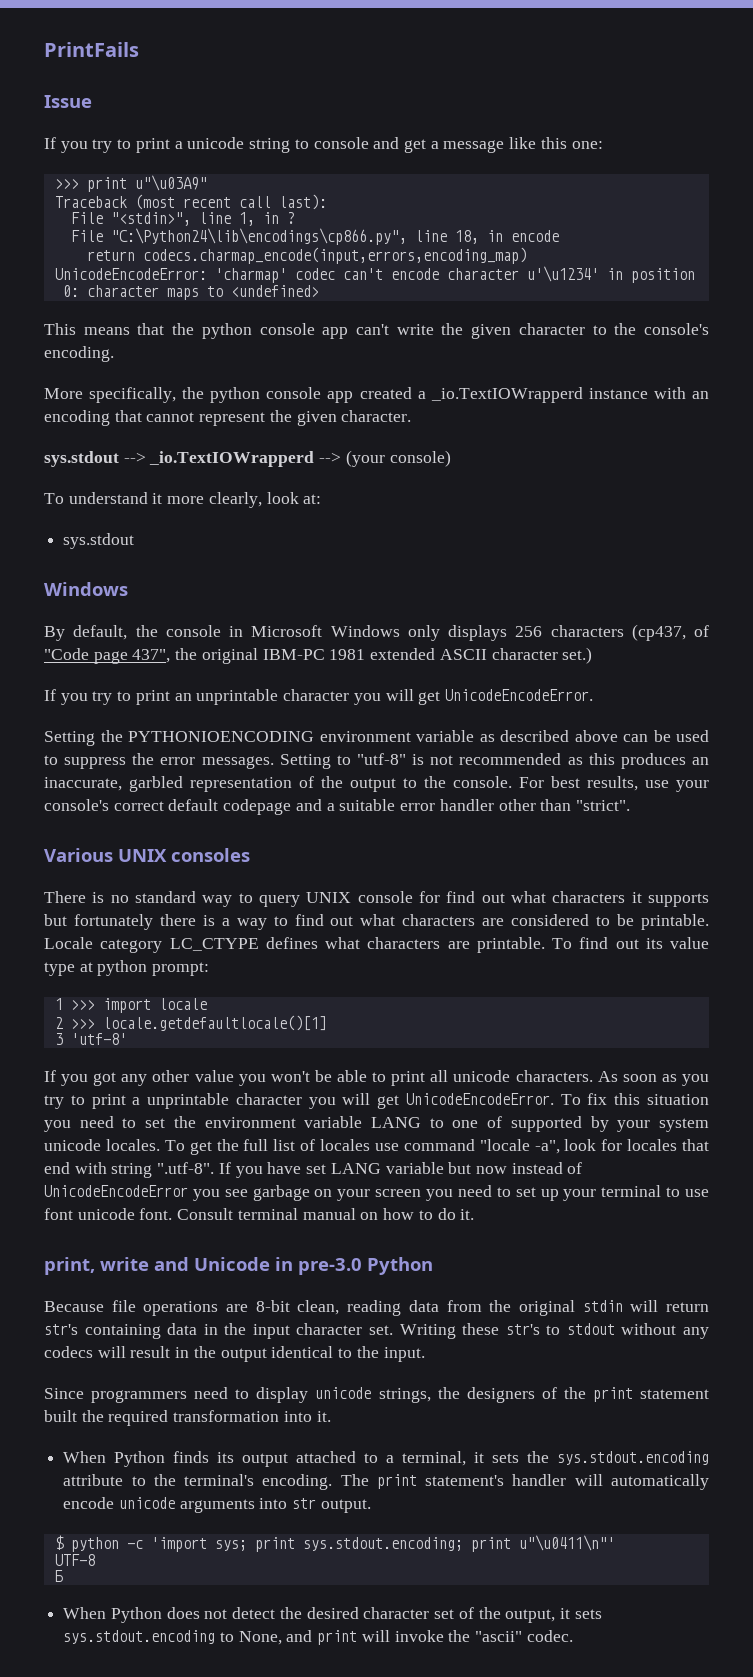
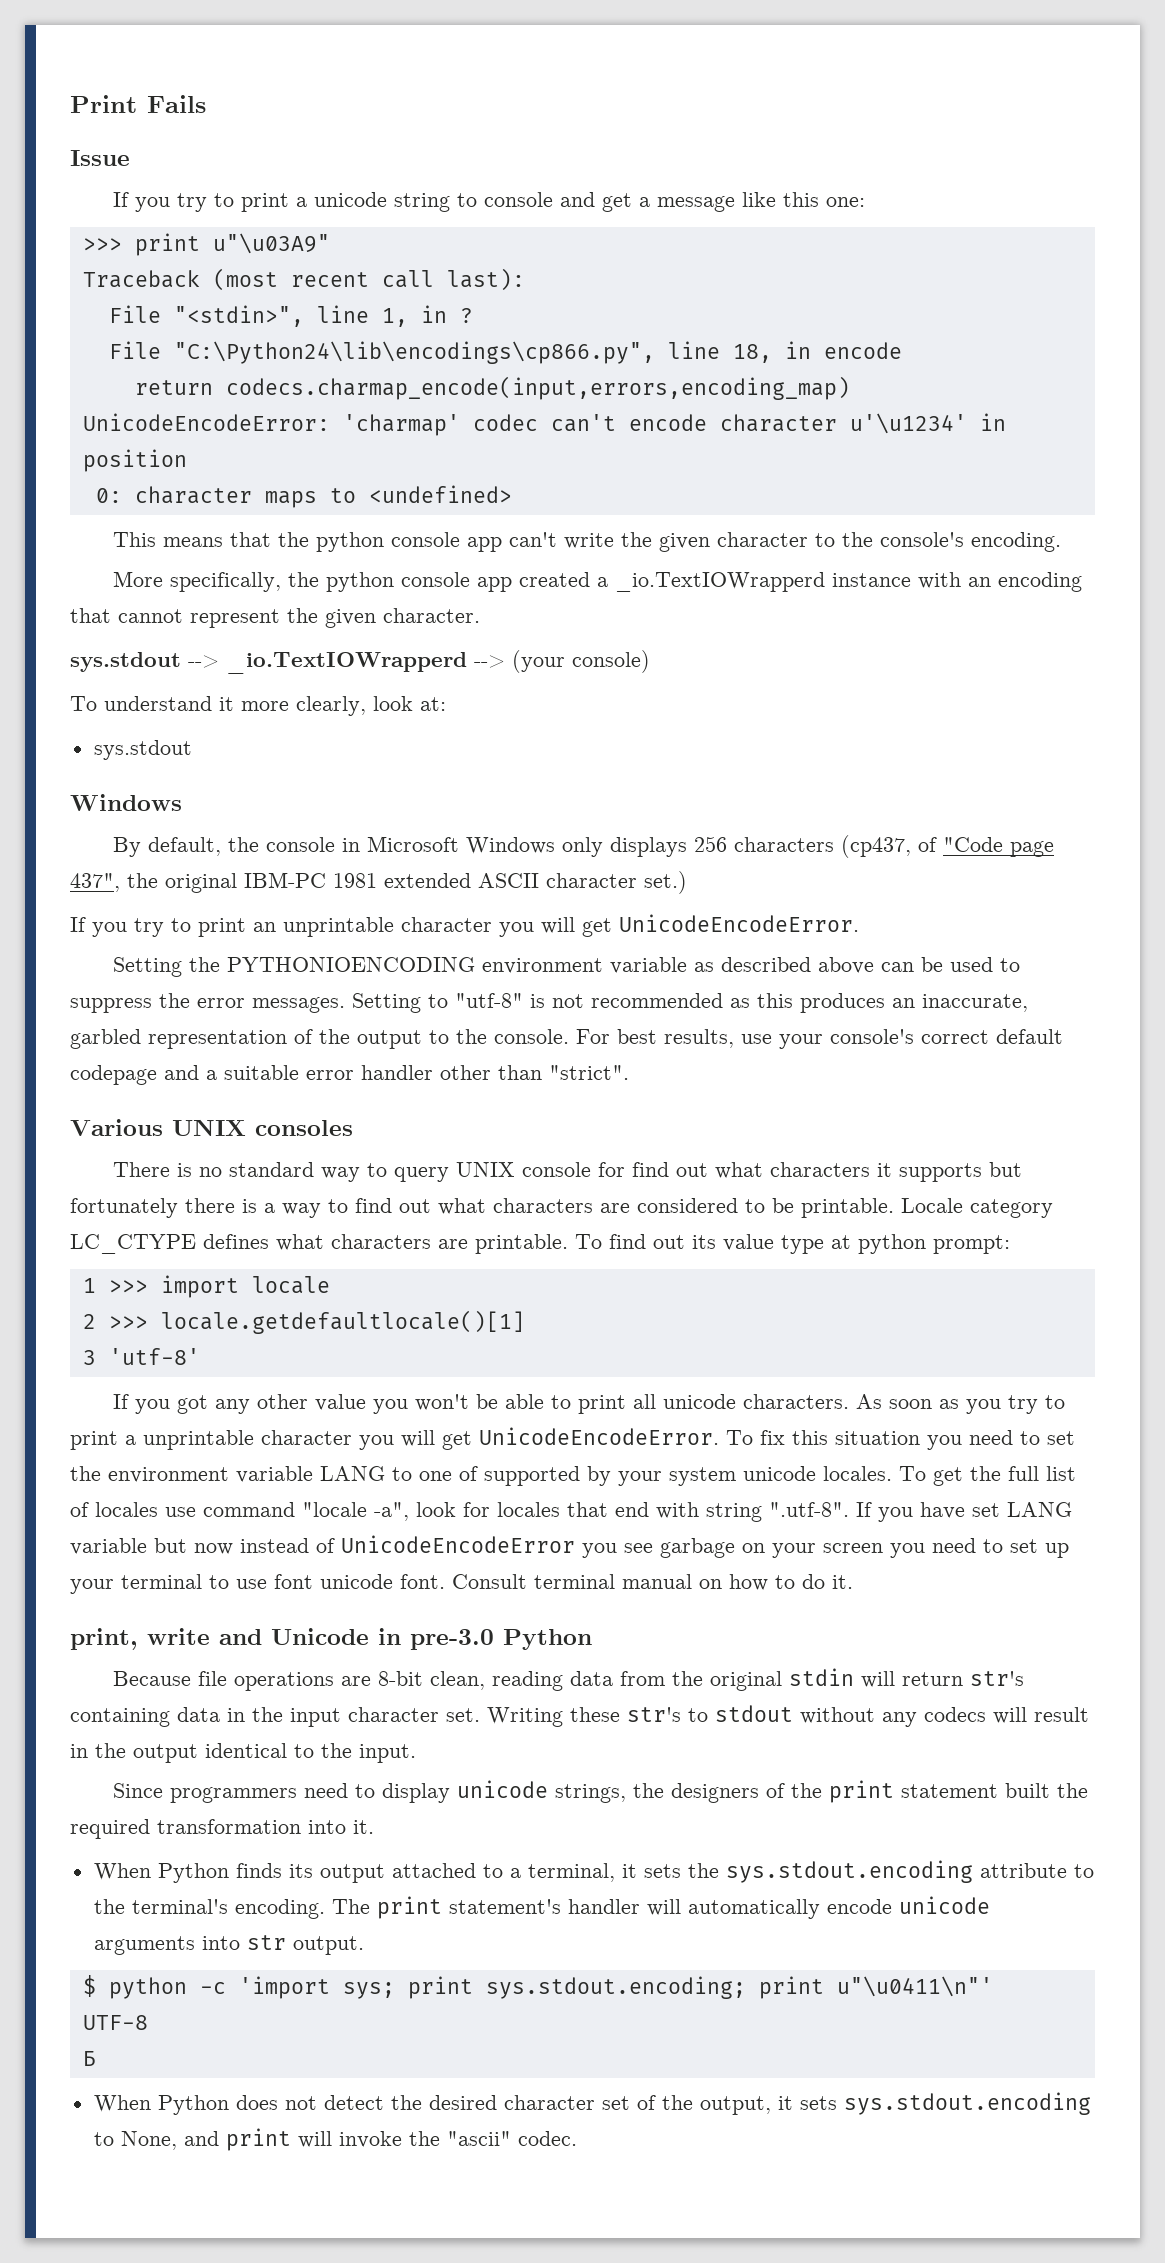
- PrintFails
+ Print Fails

